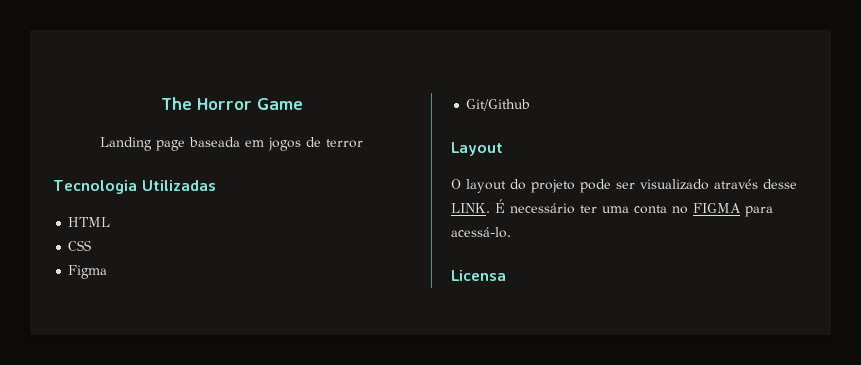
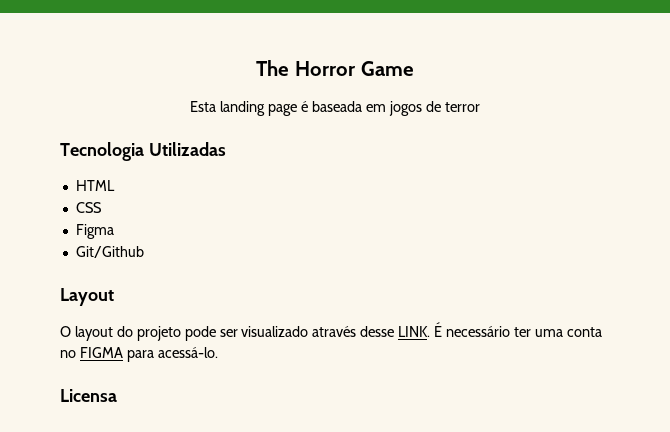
- Landing page baseada em jogos de terror
+ Esta landing page é baseada em jogos de terror

